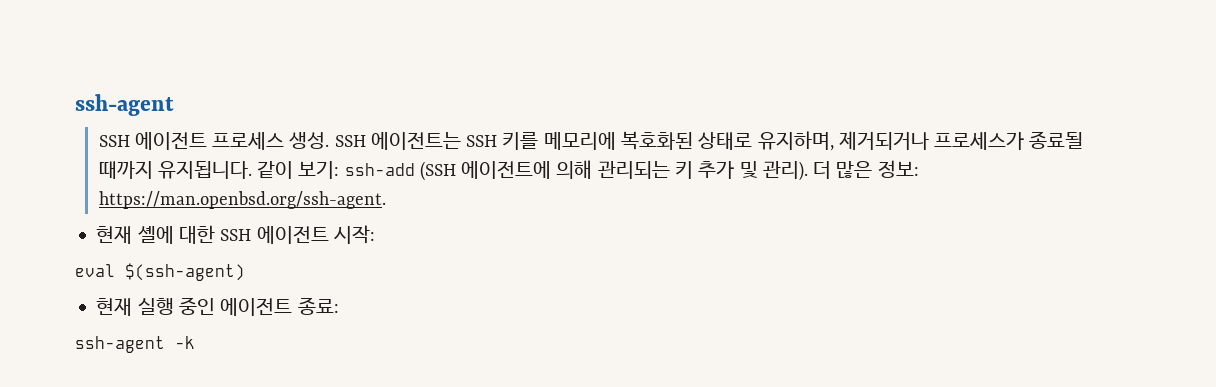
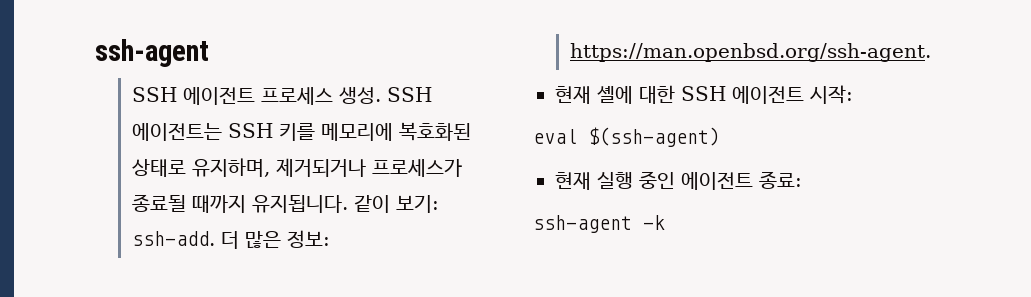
- 같이 보기: ssh-add (SSH 에이전트에 의해 관리되는 키 추가 및 관리).
+ 같이 보기: ssh-add.

